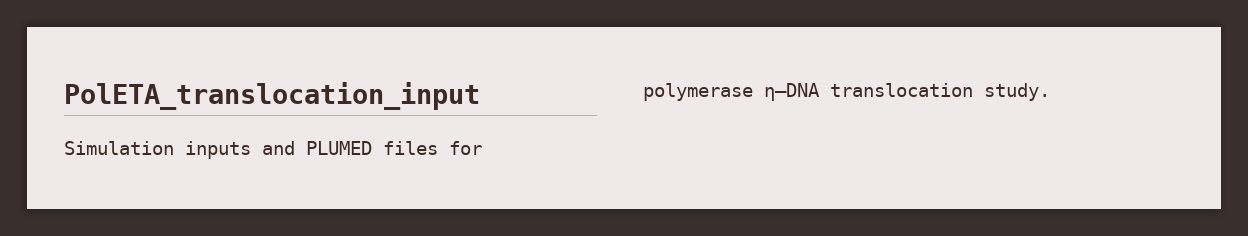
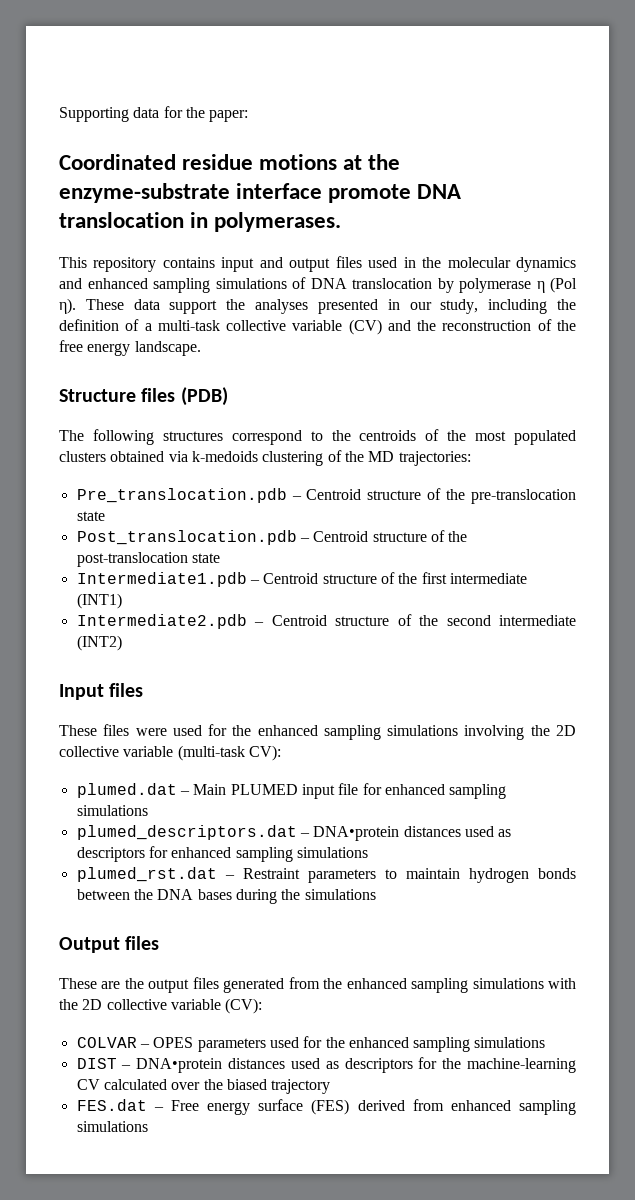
- PolETA_translocation_input
- Simulation inputs and PLUMED files for polymerase η–DNA translocation study.
+ Supporting data for the paper:
+ Coordinated residue motions at the enzyme-substrate interface promote DNA translocation in polymerases.
+ This repository contains input and output files used in the molecular dynamics and enhanced sampling simulations of DNA translocation by polymerase η (Pol η). These data support the analyses presented in our study, including the definition of a multi-task collective variable (CV) and the reconstruction of the free energy landscape.
+ Structure files (PDB)
+ The following structures correspond to the centroids of the most populated clusters obtained via k-medoids clustering of the MD trajectories:
+ Pre_translocation.pdb – Centroid structure of the pre-translocation state
+ Post_translocation.pdb – Centroid structure of the post-translocation state
+ Intermediate1.pdb – Centroid structure of the first intermediate (INT1)
+ Intermediate2.pdb – Centroid structure of the second intermediate (INT2)
+ Input files
+ These files were used for the enhanced sampling simulations involving the 2D collective variable (multi-task CV):
+ plumed.dat – Main PLUMED input file for enhanced sampling simulations
+ plumed_descriptors.dat – DNA•protein distances used as descriptors for enhanced sampling simulations
+ plumed_rst.dat – Restraint parameters to maintain hydrogen bonds between the DNA bases during the simulations
+ Output files
+ These are the output files generated from the enhanced sampling simulations with the 2D collective variable (CV):
+ COLVAR – OPES parameters used for the enhanced sampling simulations
+ DIST – DNA•protein distances used as descriptors for the machine-learning CV calculated over the biased trajectory
+ FES.dat – Free energy surface (FES) derived from enhanced sampling simulations

